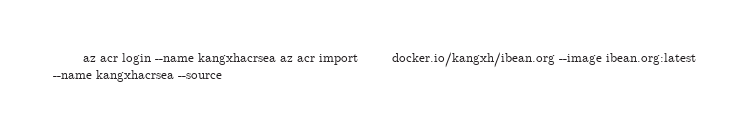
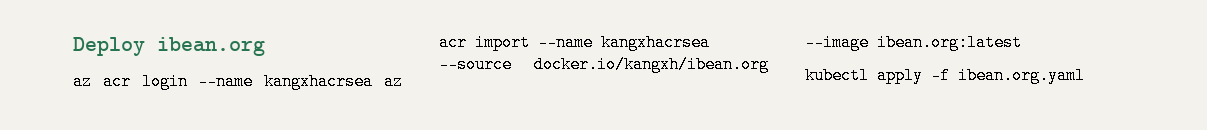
+ Deploy ibean.org
+ kubectl apply -f ibean.org.yaml

